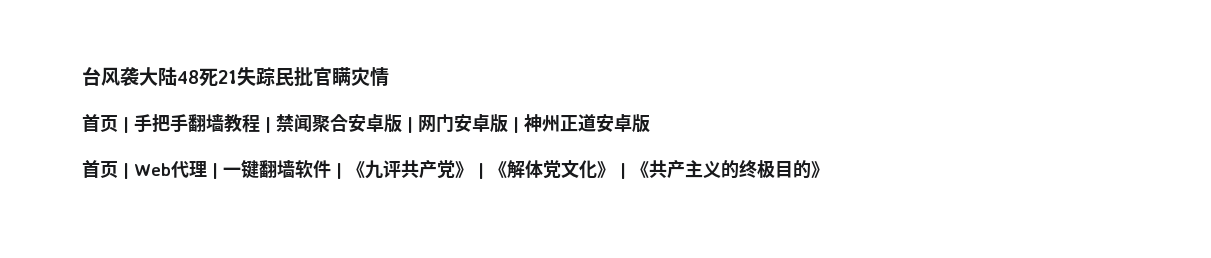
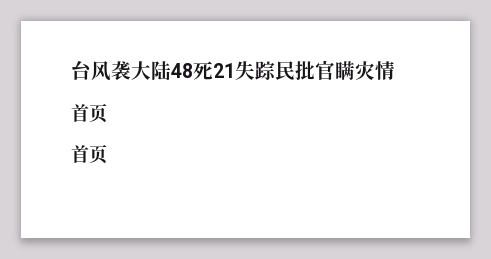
  台风袭大陆48死21失踪民批官瞒灾情
- 首页 | 手把手翻墙教程 | 禁闻聚合安卓版 | 网门安卓版 | 神州正道安卓版
- 首页 | Web代理 | 一键翻墙软件 | 《九评共产党》 | 《解体党文化》 | 《共产主义的终极目的》
+ 首页
+ 首页

